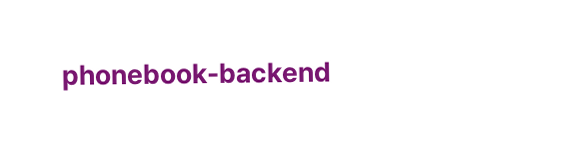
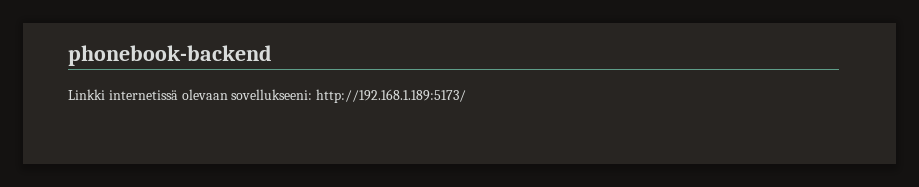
+ Linkki internetissä olevaan sovellukseeni: http://192.168.1.189:5173/

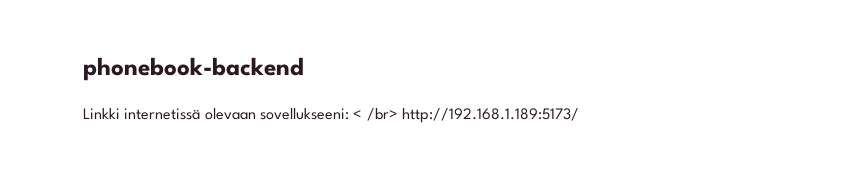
- Linkki internetissä olevaan sovellukseeni: http://192.168.1.189:5173/
+ Linkki internetissä olevaan sovellukseeni: < /br> http://192.168.1.189:5173/

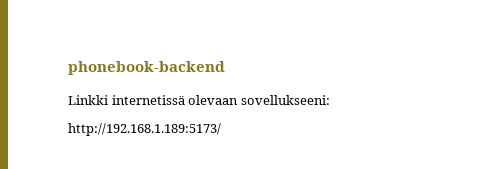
- Linkki internetissä olevaan sovellukseeni: < /br> http://192.168.1.189:5173/
+ Linkki internetissä olevaan sovellukseeni:
+ http://192.168.1.189:5173/

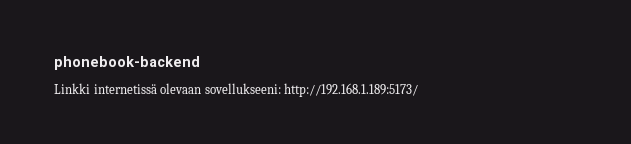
- Linkki internetissä olevaan sovellukseeni:
- http://192.168.1.189:5173/
+ Linkki internetissä olevaan sovellukseeni: http://192.168.1.189:5173/

